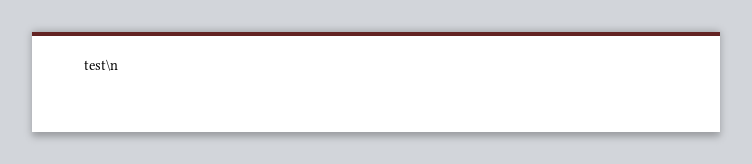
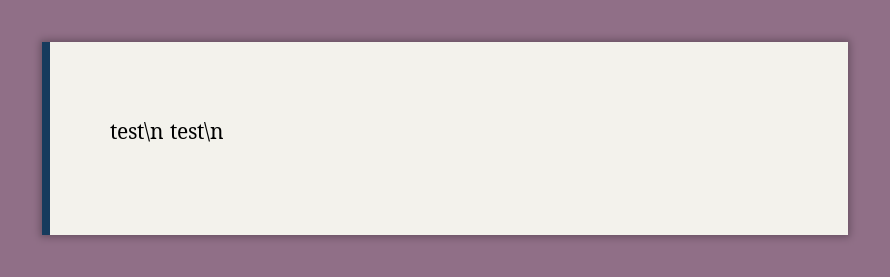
- test\n
+ test\n test\n

